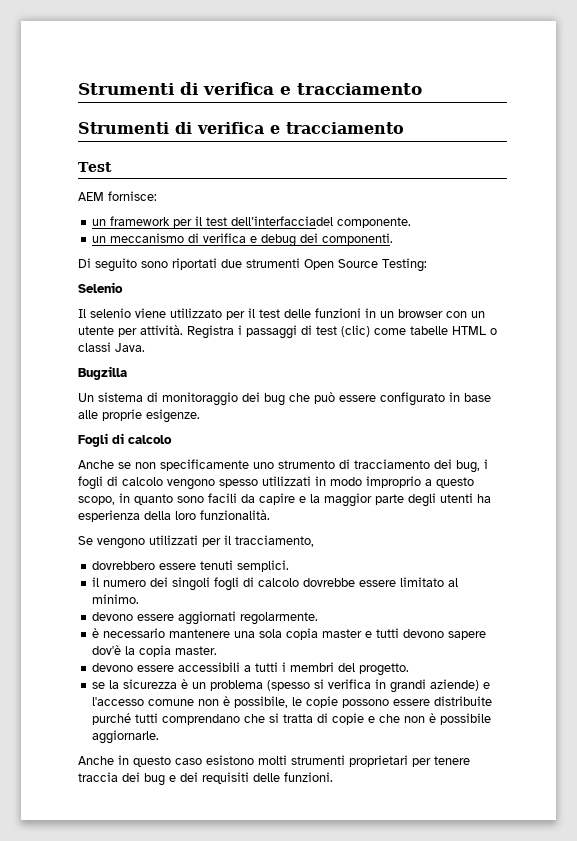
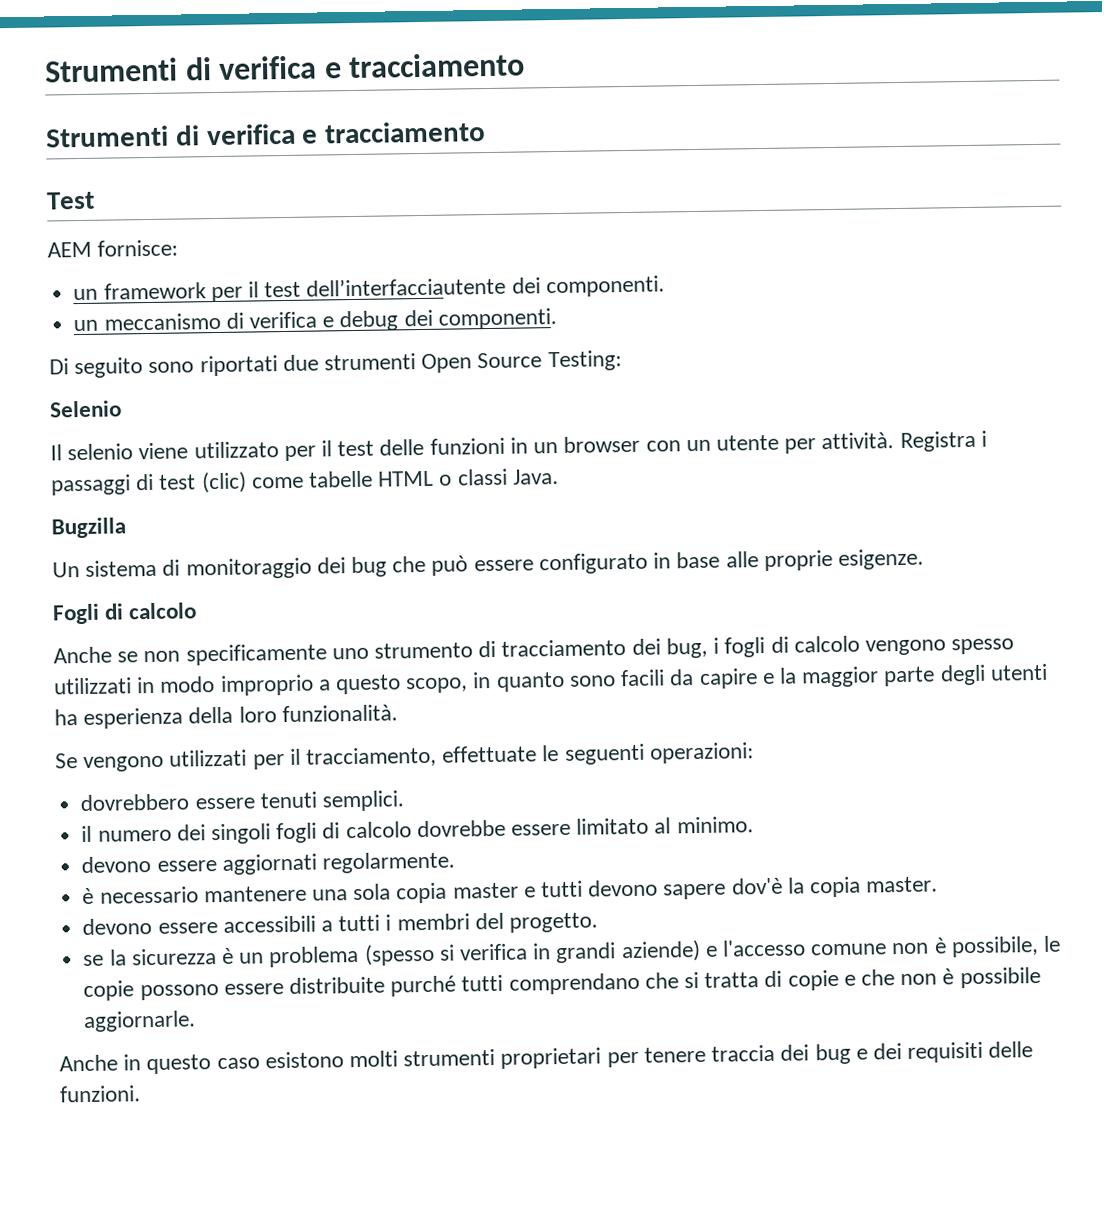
- un framework per il test dell’interfacciadel componente.
+ un framework per il test dell’interfacciautente dei componenti.
- Se vengono utilizzati per il tracciamento,
+ Se vengono utilizzati per il tracciamento, effettuate le seguenti operazioni:

